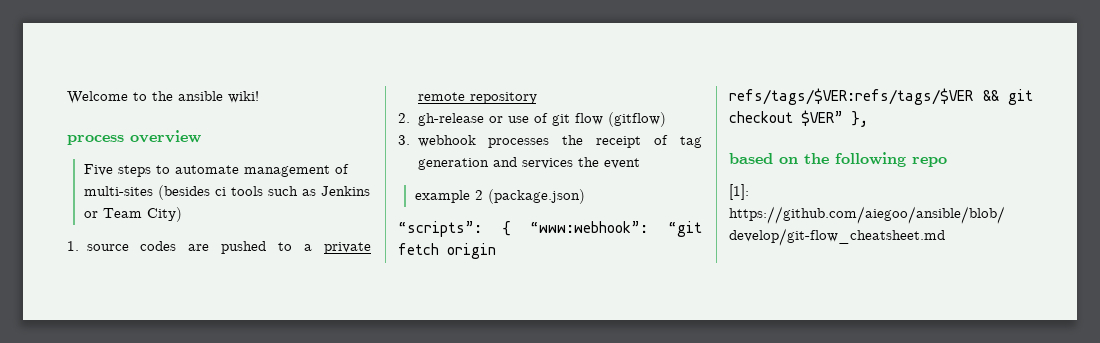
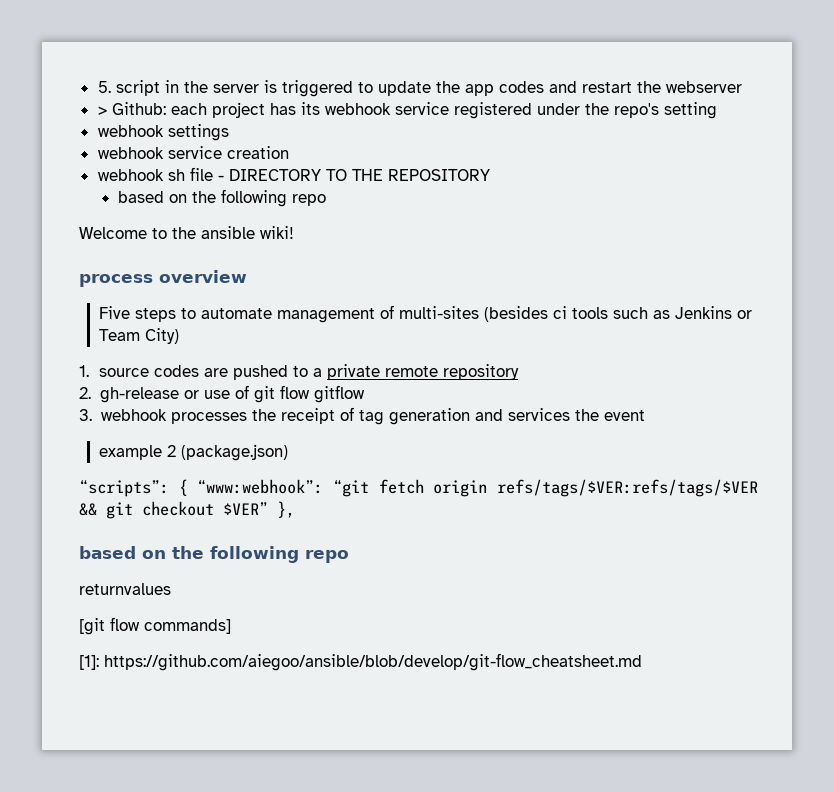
+ 5. script in the server is triggered to update the app codes and restart the webserver
+ > Github: each project has its webhook service registered under the repo's setting
+ webhook settings
+ webhook service creation
+ webhook sh file - DIRECTORY TO THE REPOSITORY
+ based on the following repo
- 2. gh-release or use of git flow (gitflow)
+ 2. gh-release or use of git flow gitflow
+ returnvalues
+ [git flow commands]

